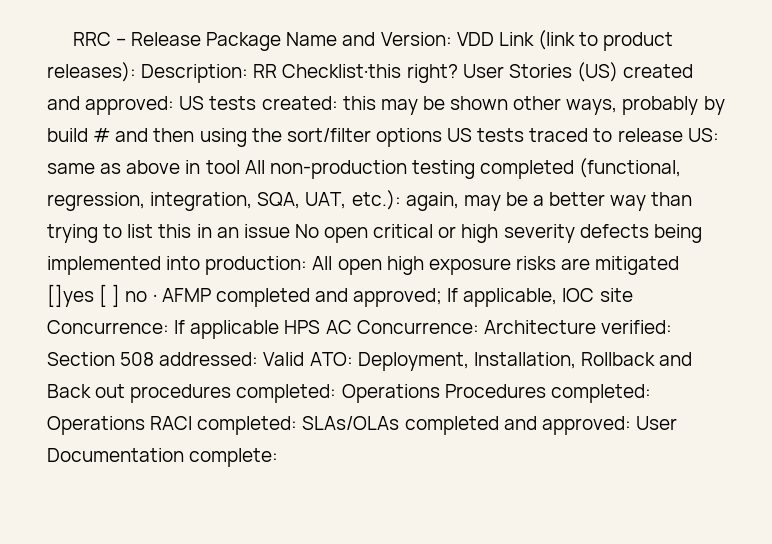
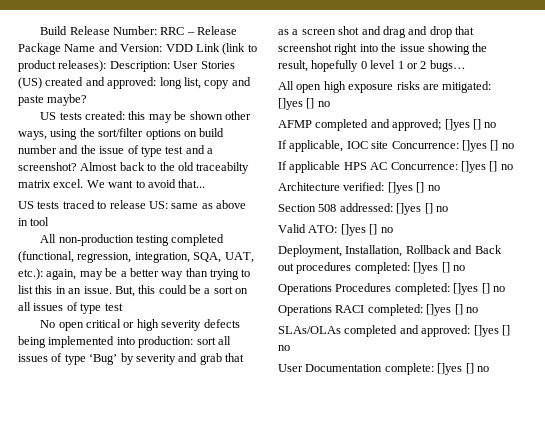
+ Build Release Number:
- RR Checklist·this right?
- User Stories (US) created and approved: US tests created:
+ User Stories (US) created and approved: long list, copy and paste maybe?
+ US tests created:
- this may be shown other ways, probably by build # and then using the sort/filter options US tests traced to release US:
+ this may be shown other ways, using the sort/filter options on build number and the issue of type test and a screenshot? Almost back to the old traceabilty matrix excel. We want to avoid that...
+ US tests traced to release US:
- same as above in tool All non-production testing completed (functional, regression, integration, SQA, UAT, etc.):
+ same as above in tool
+ All non-production testing completed (functional, regression, integration, SQA, UAT, etc.):
- again, may be a better way than trying to list this in an issue No open critical or high severity defects being implemented into production: All open high exposure risks are mitigated []yes [ ] no · AFMP completed and approved; If applicable, IOC site Concurrence: If applicable HPS AC Concurrence: Architecture verified: Section 508 addressed: Valid ATO: Deployment, Installation, Rollback and Back out procedures completed: Operations Procedures completed: Operations RACI completed: SLAs/OLAs completed and approved: User Documentation complete:
+ again, may be a better way than trying to list this in an issue. But, this could be a sort on all issues of type test
+ No open critical or high severity defects being implemented into production: sort all issues of type ‘Bug’ by severity and grab that as a screen shot and drag and drop that screenshot right into the issue showing the result, hopefully 0 level 1 or 2 bugs…
+ All open high exposure risks are mitigated: []yes [] no
+ AFMP completed and approved; []yes [] no
+ If applicable, IOC site Concurrence: []yes [] no
+ If applicable HPS AC Concurrence: []yes [] no
+ Architecture verified: []yes [] no
+ Section 508 addressed: []yes [] no
+ Valid ATO: []yes [] no
+ Deployment, Installation, Rollback and Back out procedures completed: []yes [] no
+ Operations Procedures completed: []yes [] no
+ Operations RACI completed: []yes [] no
+ SLAs/OLAs completed and approved: []yes [] no
+ User Documentation complete: []yes [] no

